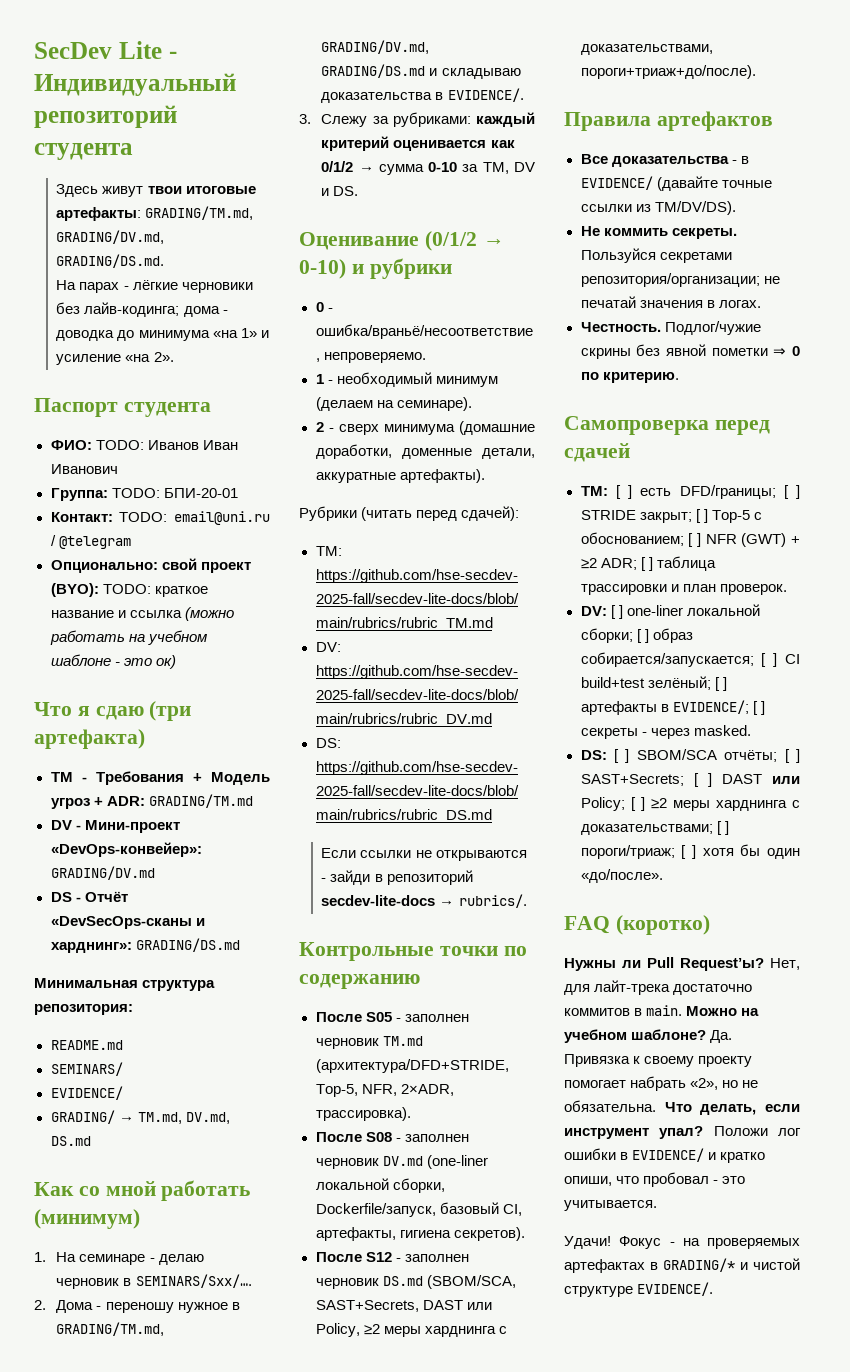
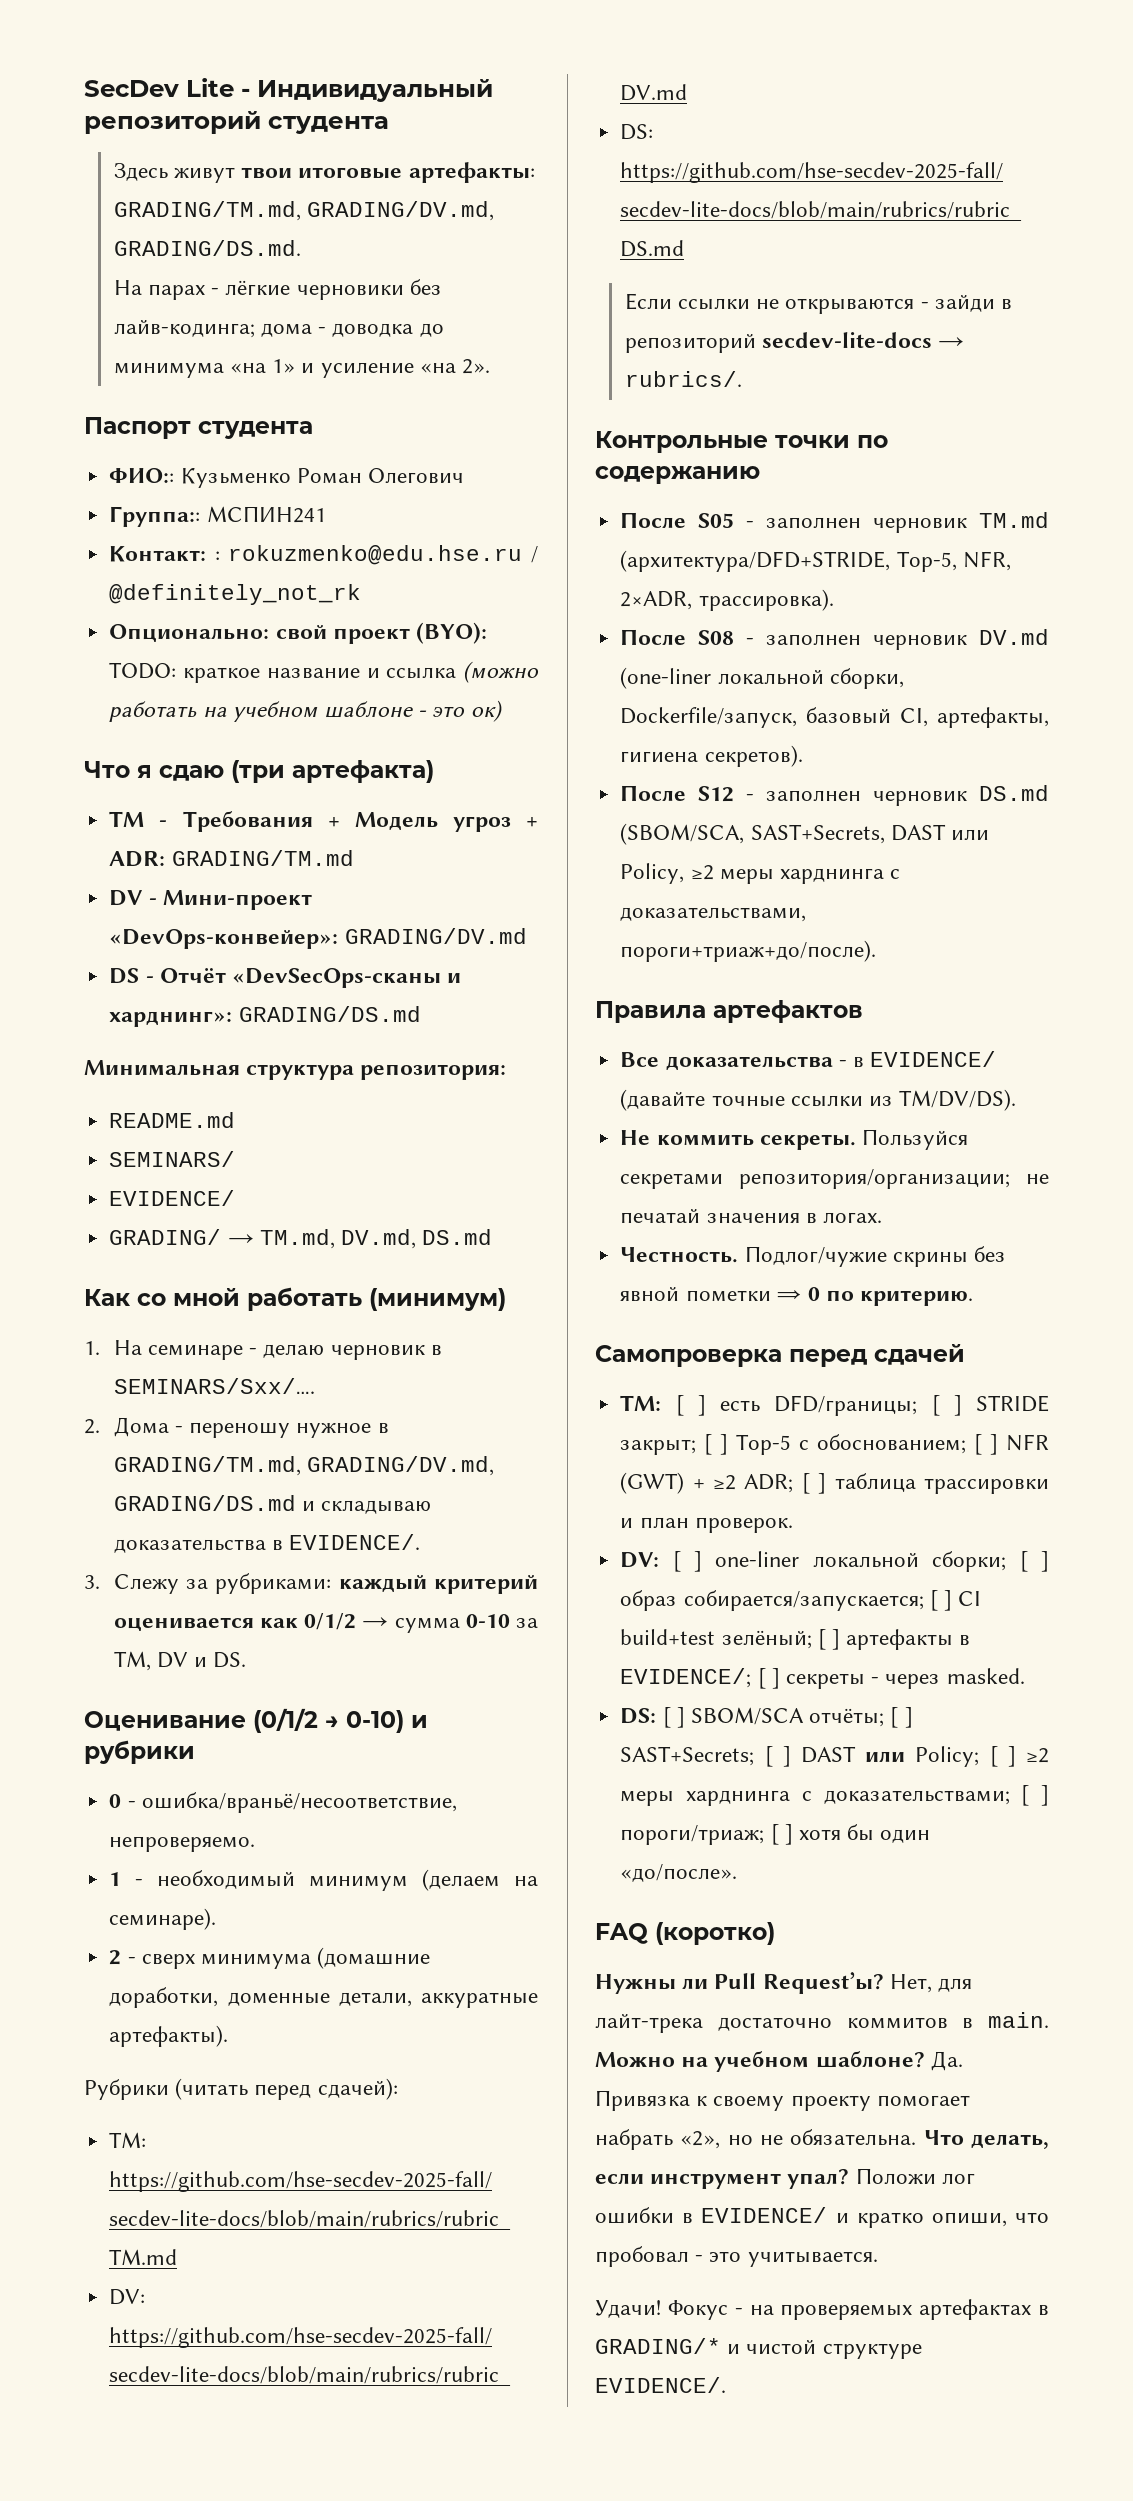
- ФИО: TODO: Иванов Иван Иванович
- Группа: TODO: БПИ-20-01
- Контакт: TODO: email@uni.ru / @telegram
+ ФИО:: Кузьменко Роман Олегович
+ Группа:: МСПИН241
+ Контакт: : rokuzmenko@edu.hse.ru / @definitely_not_rk

